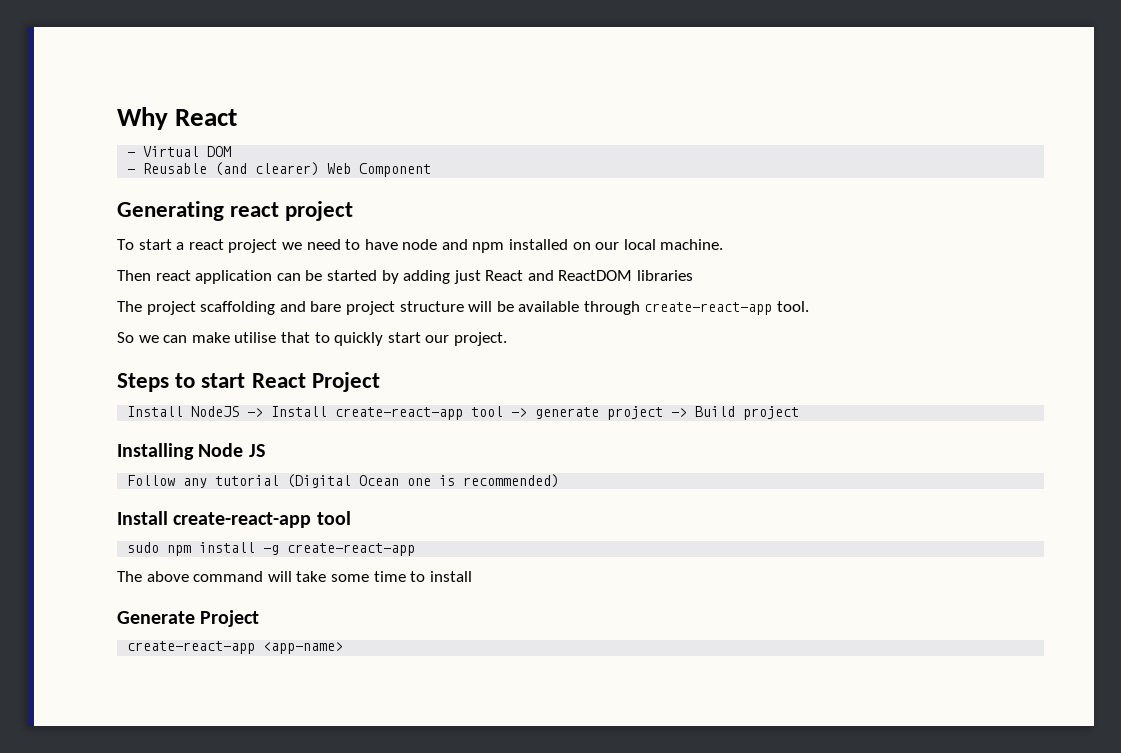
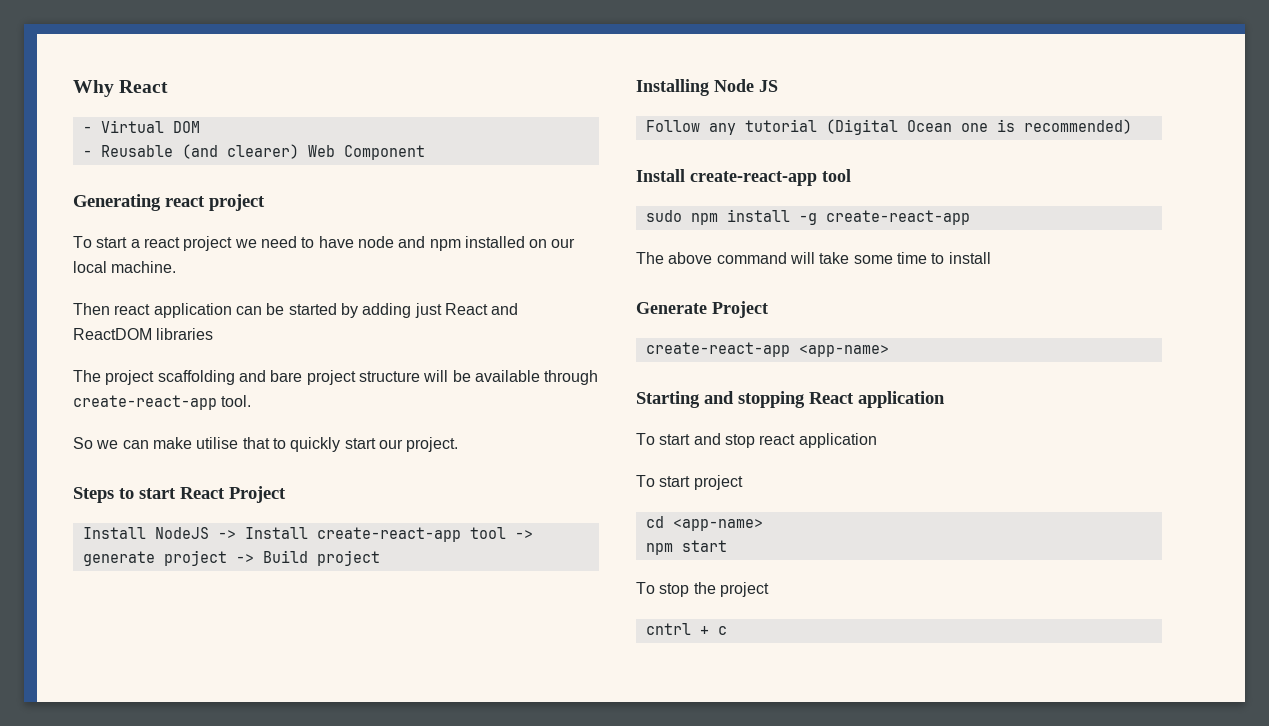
+ Starting and stopping React application
+ To start and stop react application
+ To start project
+ cd <app-name>
+ npm start
+ To stop the project
+ cntrl + c

